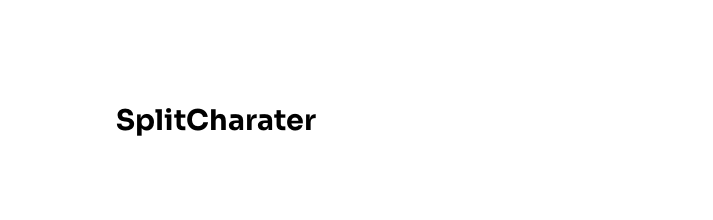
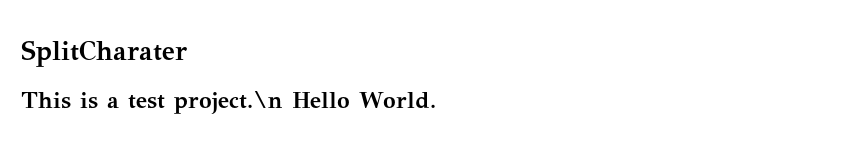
+ This is a test project.\n Hello World.

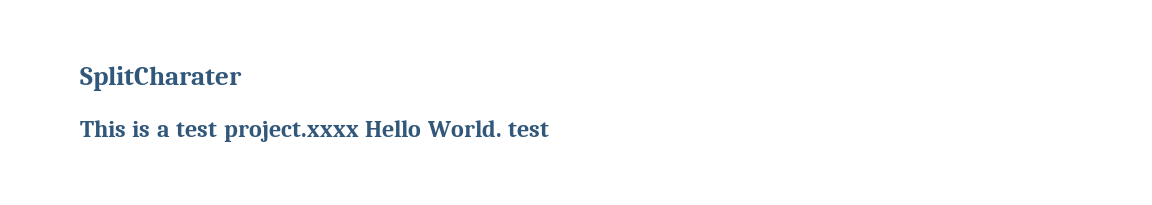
- This is a test project.\n Hello World.
+ This is a test project.xxxx Hello World. test

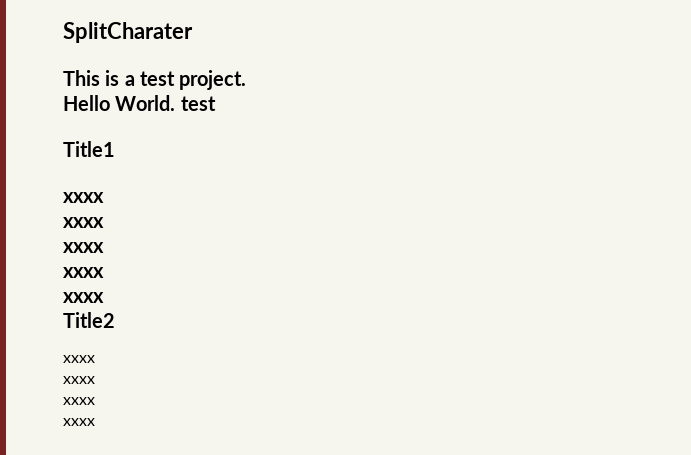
- This is a test project.xxxx Hello World. test
+ This is a test project.
+ Hello World. test
+ Title1
+ xxxx
+ xxxx
+ xxxx
+ xxxx
+ xxxx
+ Title2
+ xxxx
+ xxxx
+ xxxx
+ xxxx

